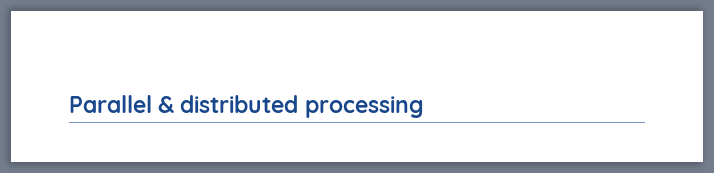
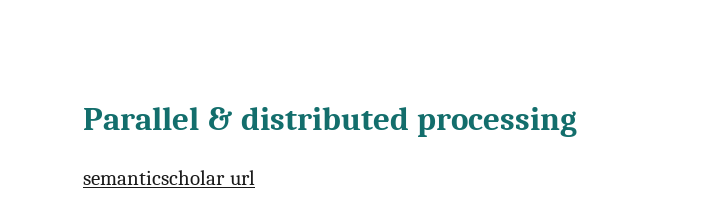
+ semanticscholar url

